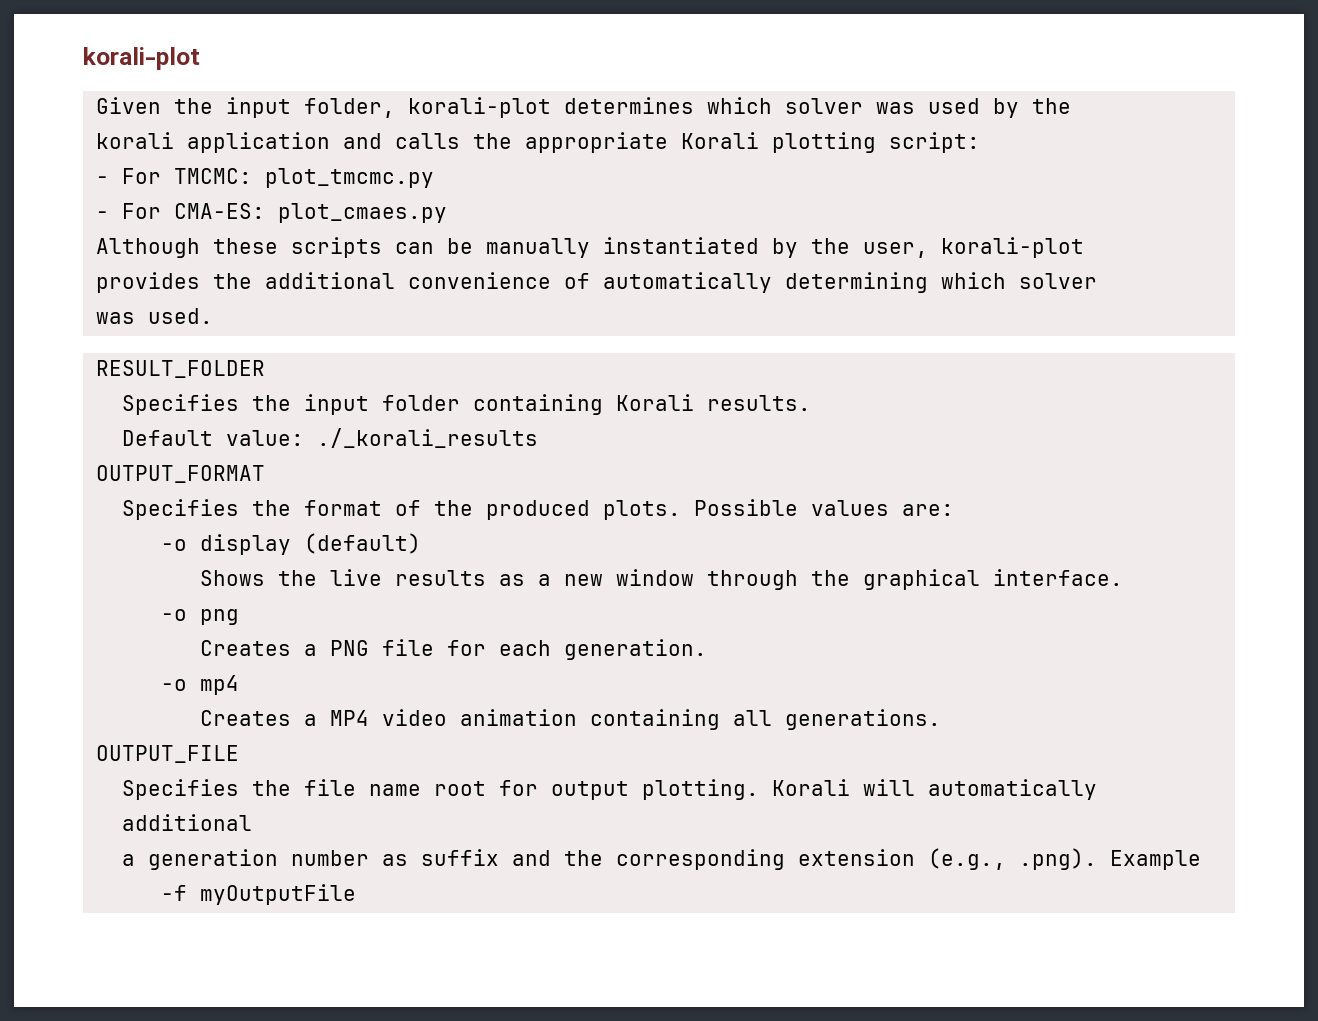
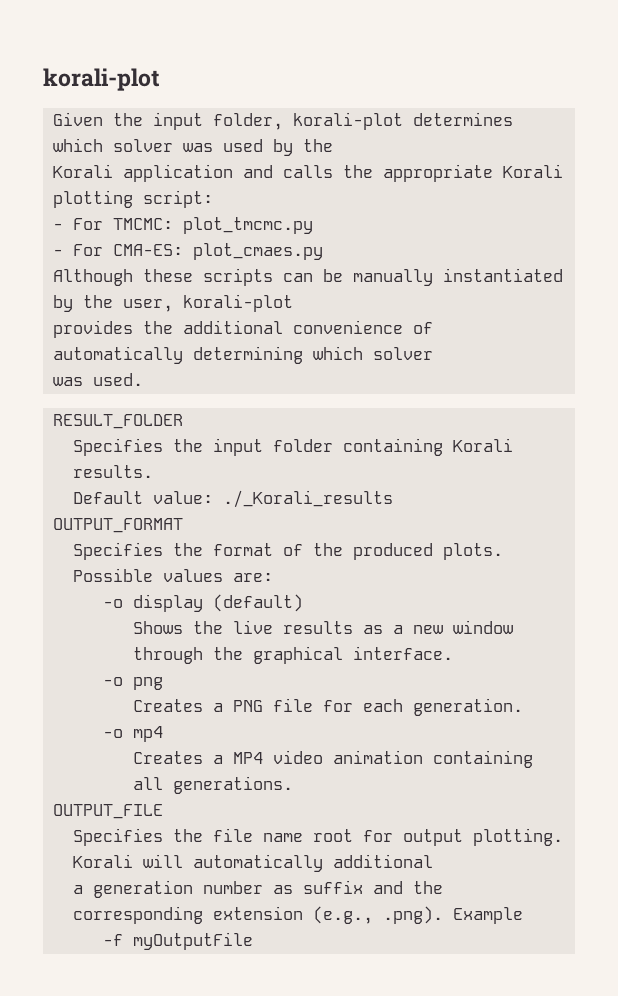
- korali application and calls the appropriate Korali plotting script:
+ Korali application and calls the appropriate Korali plotting script:
- Default value: ./_korali_results
+ Default value: ./_Korali_results

